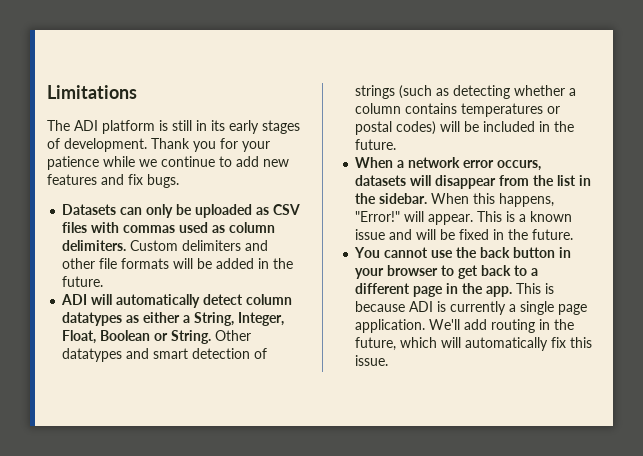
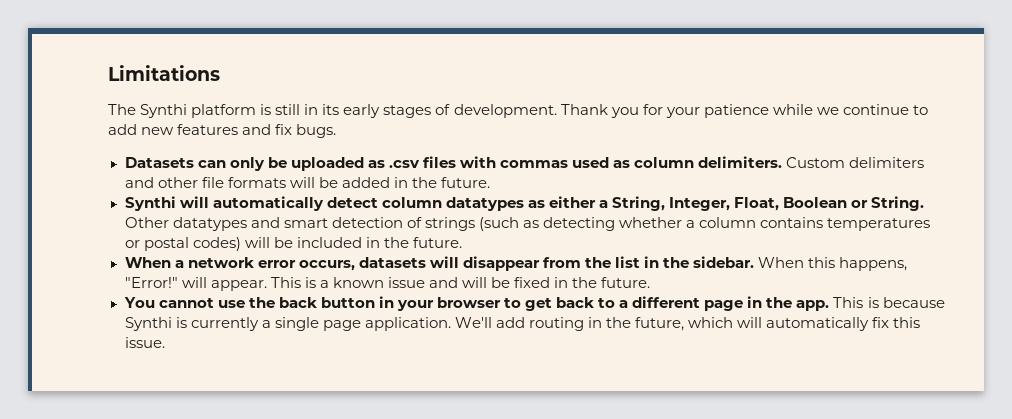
- The ADI platform is still in its early stages of development.
+ The Synthi platform is still in its early stages of development.
- Datasets can only be uploaded as CSV files with commas used as column delimiters.
+ Datasets can only be uploaded as .csv files with commas used as column delimiters.
- ADI will automatically detect column datatypes as either a String, Integer, Float, Boolean or String.
+ Synthi will automatically detect column datatypes as either a String, Integer, Float, Boolean or String.
- This is because ADI is currently a single page application.
+ This is because Synthi is currently a single page application.

